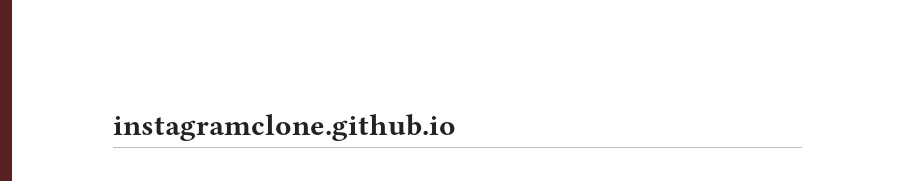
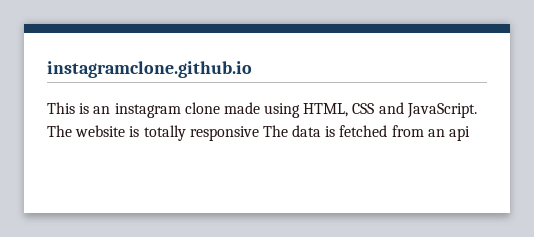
+ This is an instagram clone made using HTML, CSS and JavaScript. The website is totally responsive The data is fetched from an api

